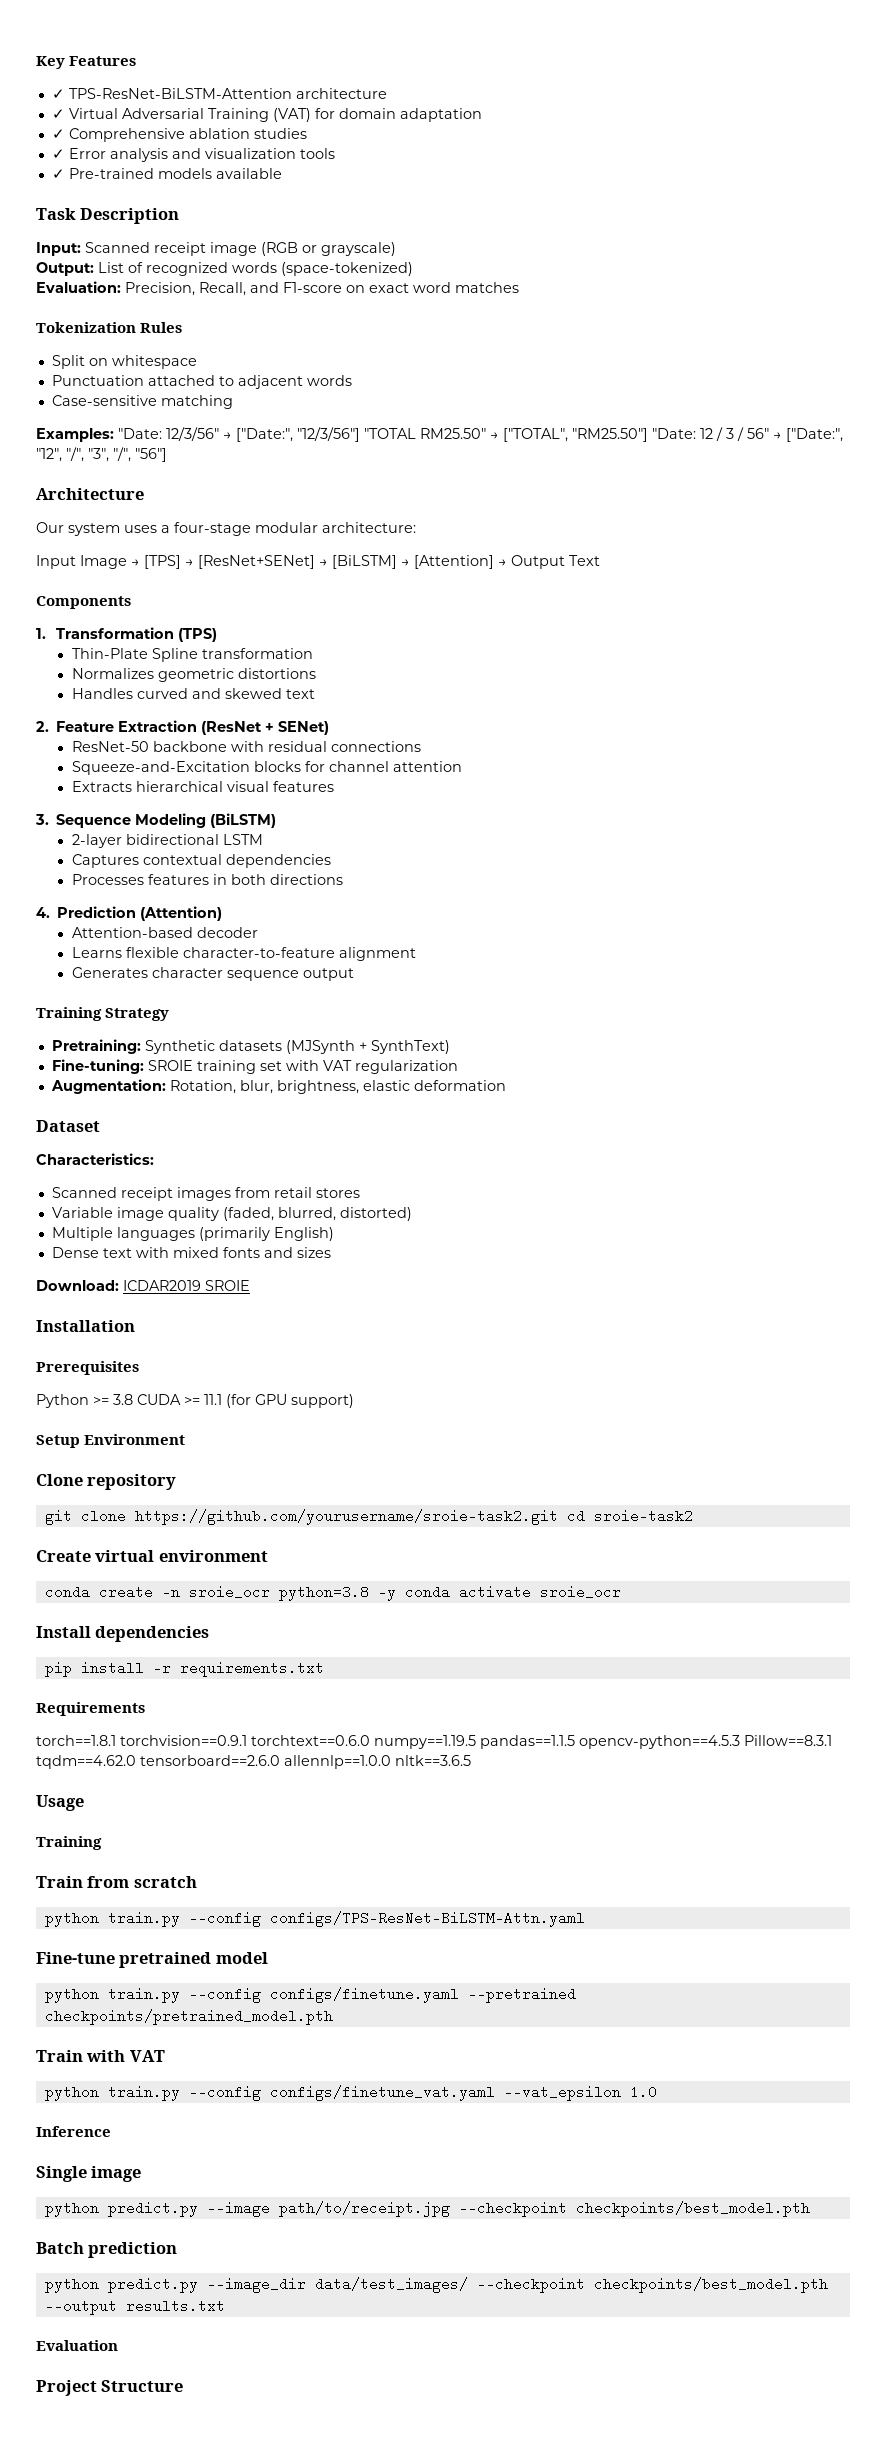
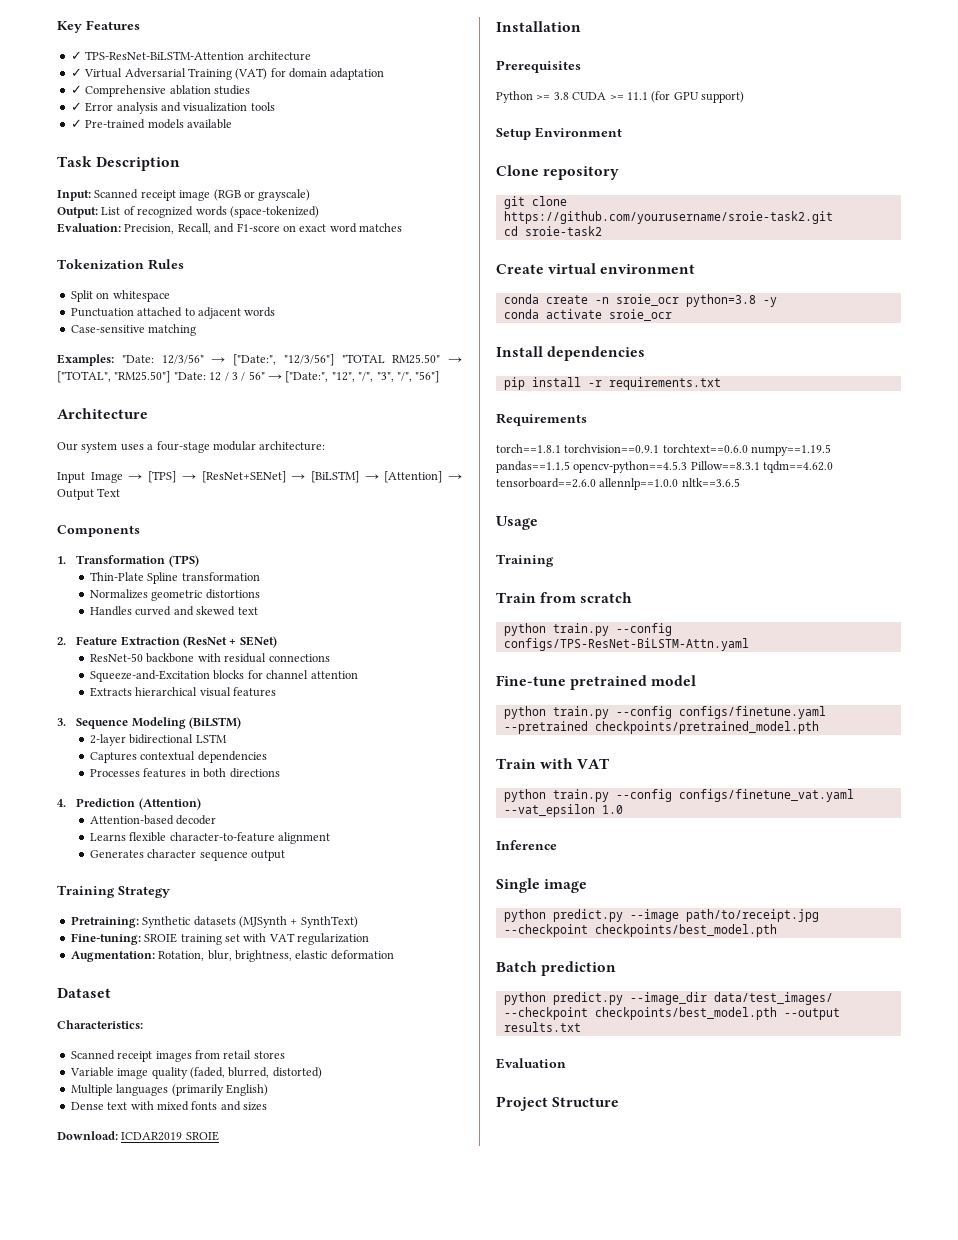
- git clone https://github.com/yourusername/sroie-task2.git cd sroie-task2
+ git clone https://github.com/yourusername/sroie-task2.git
+ cd sroie-task2
- conda create -n sroie_ocr python=3.8 -y conda activate sroie_ocr
+ conda create -n sroie_ocr python=3.8 -y
+ conda activate sroie_ocr

